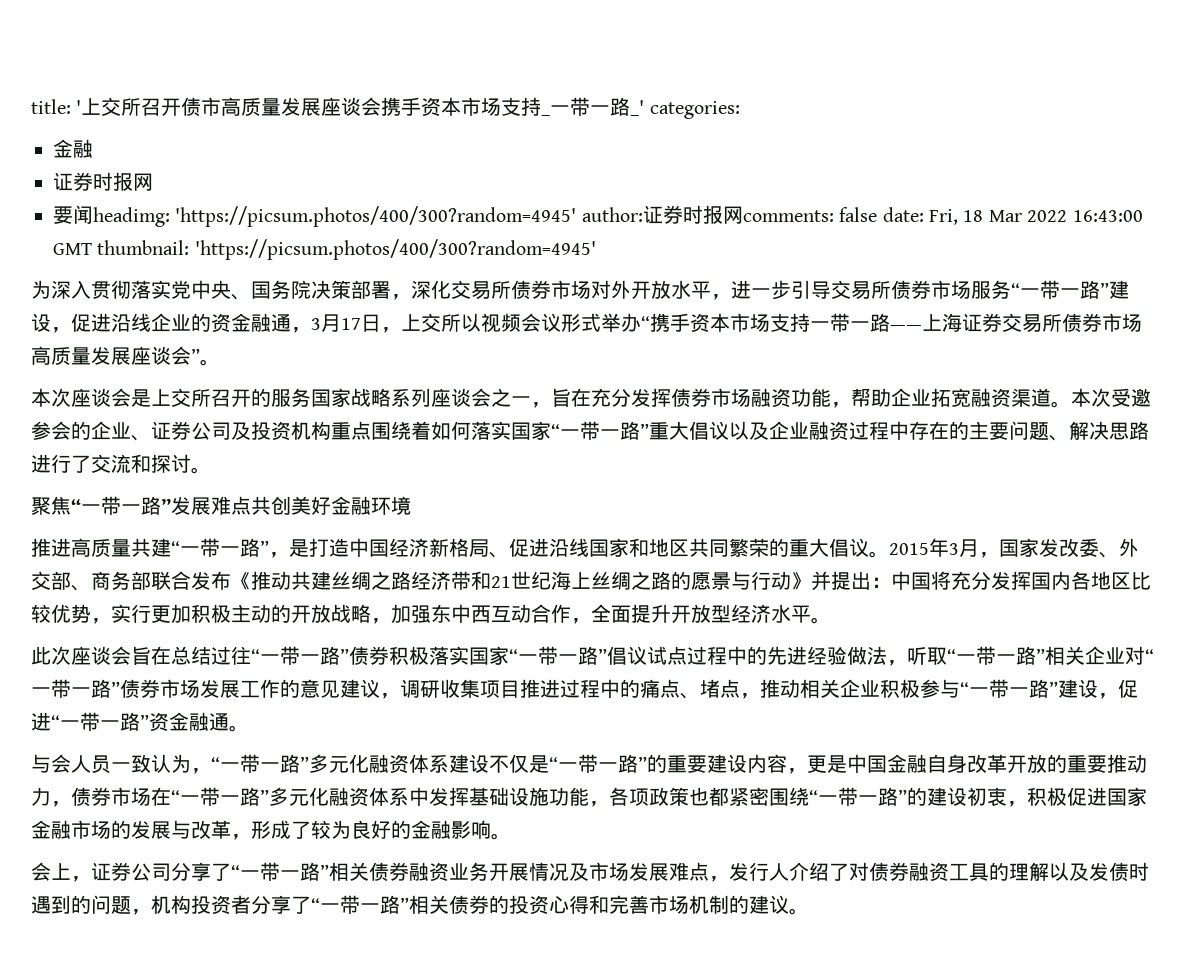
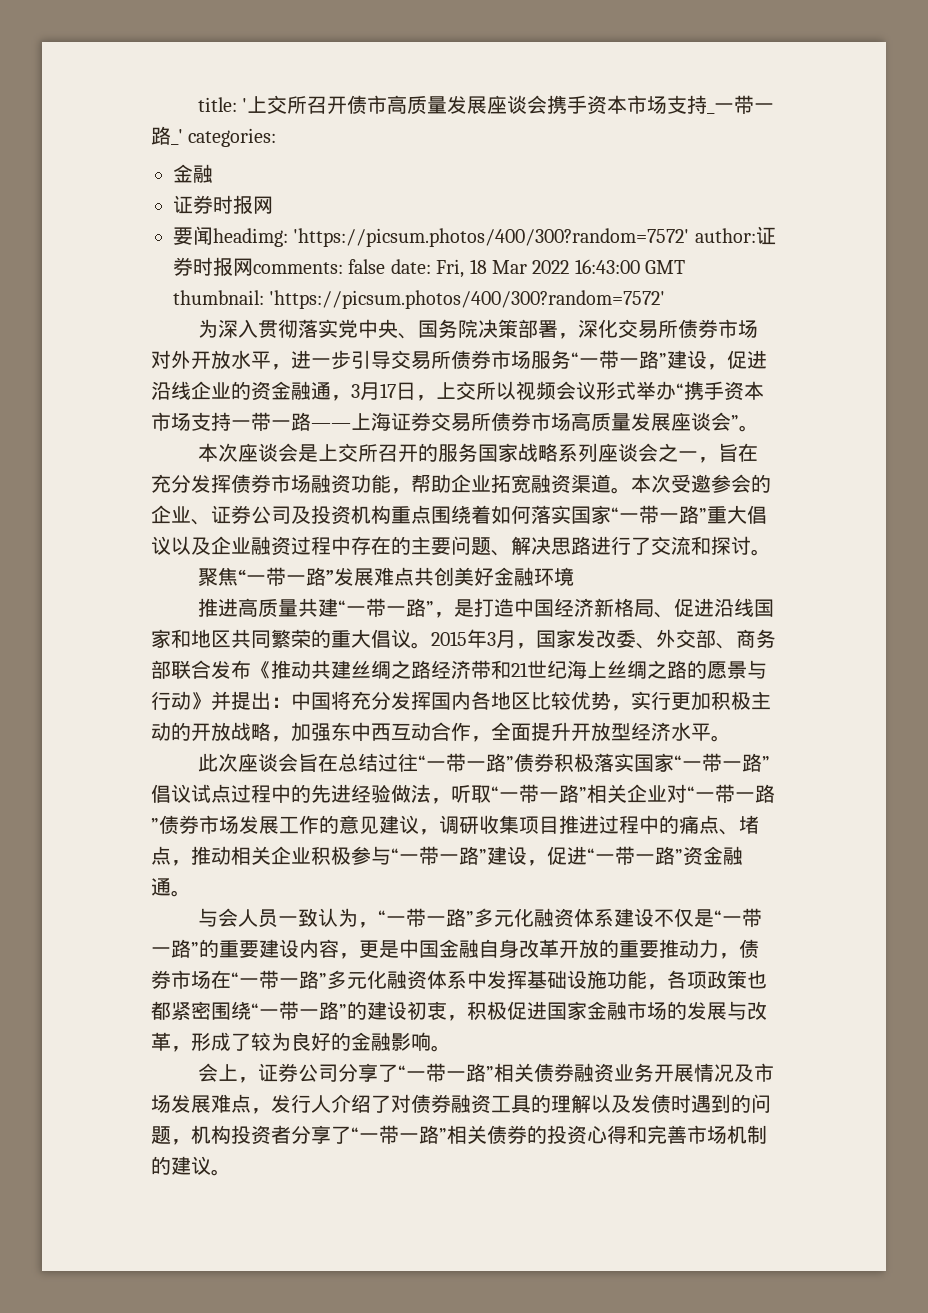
- 要闻headimg: 'https://picsum.photos/400/300?random=4945' author:证券时报网comments: false date: Fri, 18 Mar 2022 16:43:00 GMT thumbnail: 'https://picsum.photos/400/300?random=4945'
+ 要闻headimg: 'https://picsum.photos/400/300?random=7572' author:证券时报网comments: false date: Fri, 18 Mar 2022 16:43:00 GMT thumbnail: 'https://picsum.photos/400/300?random=7572'

